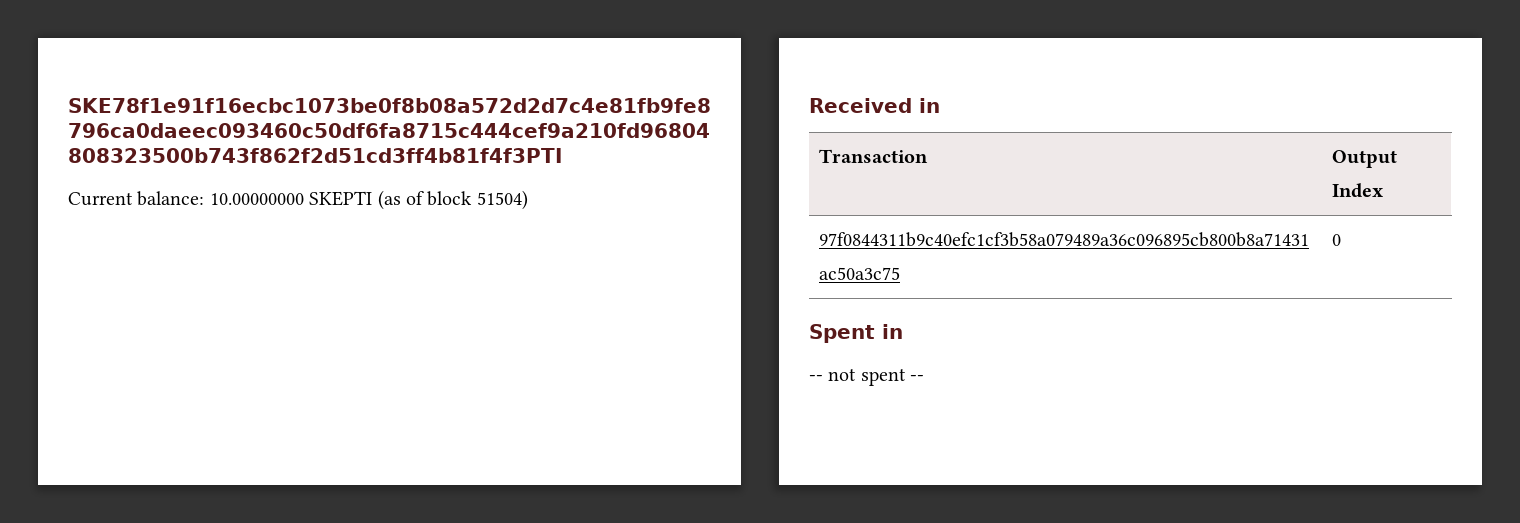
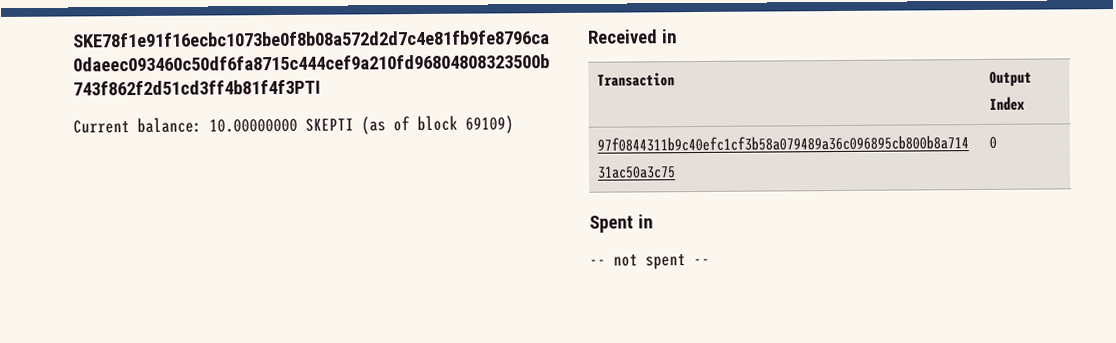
- Current balance: 10.00000000 SKEPTI (as of block 51504)
+ Current balance: 10.00000000 SKEPTI (as of block 69109)

